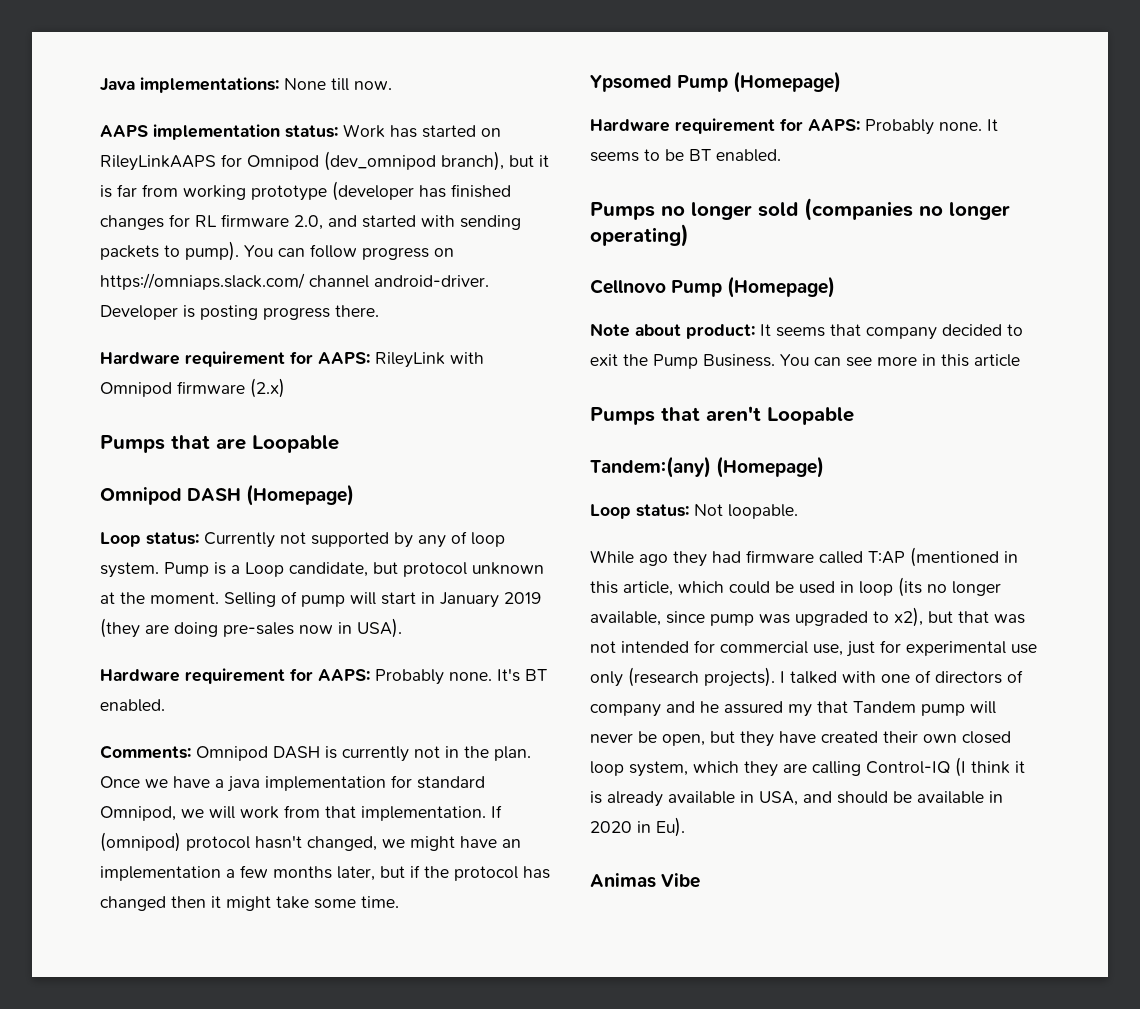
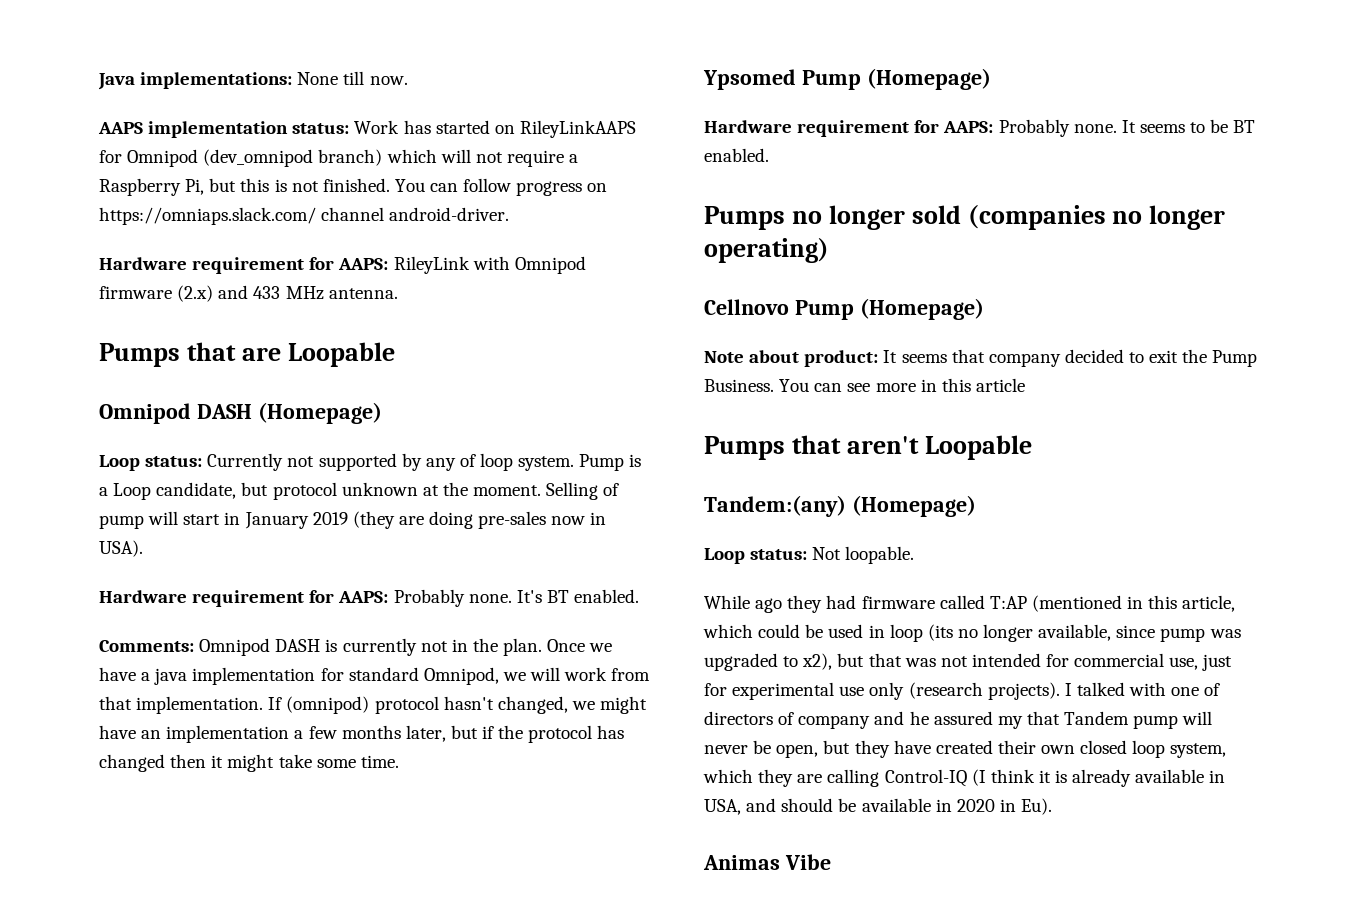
- AAPS implementation status: Work has started on RileyLinkAAPS for Omnipod (dev_omnipod branch), but it is far from working prototype (developer has finished changes for RL firmware 2.0, and started with sending packets to pump).
+ AAPS implementation status: Work has started on RileyLinkAAPS for Omnipod (dev_omnipod branch) which will not require a Raspberry Pi, but this is not finished.
- Developer is posting progress there.
- Hardware requirement for AAPS: RileyLink with Omnipod firmware (2.x)
+ Hardware requirement for AAPS: RileyLink with Omnipod firmware (2.x) and 433 MHz antenna.

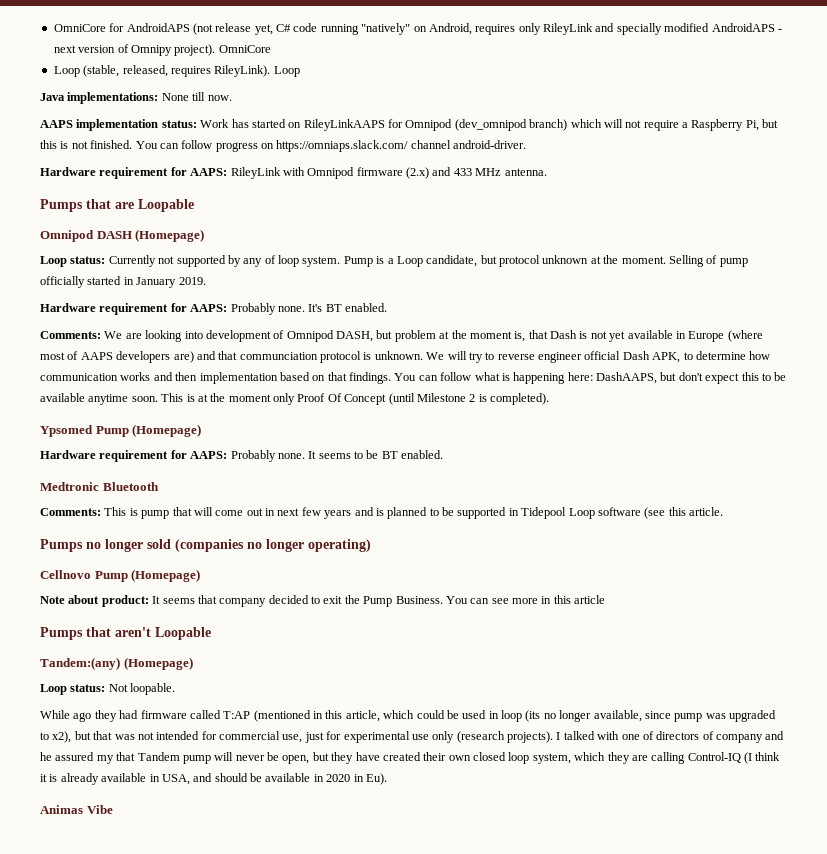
+ OmniCore for AndroidAPS (not release yet, C# code running "natively" on Android, requires only RileyLink and specially modified AndroidAPS - next version of Omnipy project). OmniCore
+ Loop (stable, released, requires RileyLink). Loop
- Selling of pump will start in January 2019 (they are doing pre-sales now in USA).
+ Selling of pump officially started in January 2019.
- Comments: Omnipod DASH is currently not in the plan. Once we have a java implementation for standard Omnipod, we will work from that implementation. If (omnipod) protocol hasn't changed, we might have an implementation a few months later, but if the protocol has changed then it might take some time.
+ Comments: We are looking into development of Omnipod DASH, but problem at the moment is, that Dash is not yet available in Europe (where most of AAPS developers are) and that communciation protocol is unknown. We will try to reverse engineer official Dash APK, to determine how communication works and then implementation based on that findings. You can follow what is happening here: DashAAPS, but don't expect this to be available anytime soon. This is at the moment only Proof Of Concept (until Milestone 2 is completed).
+ Medtronic Bluetooth
+ Comments: This is pump that will come out in next few years and is planned to be supported in Tidepool Loop software (see this article.

